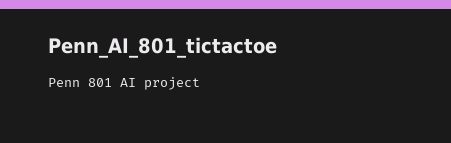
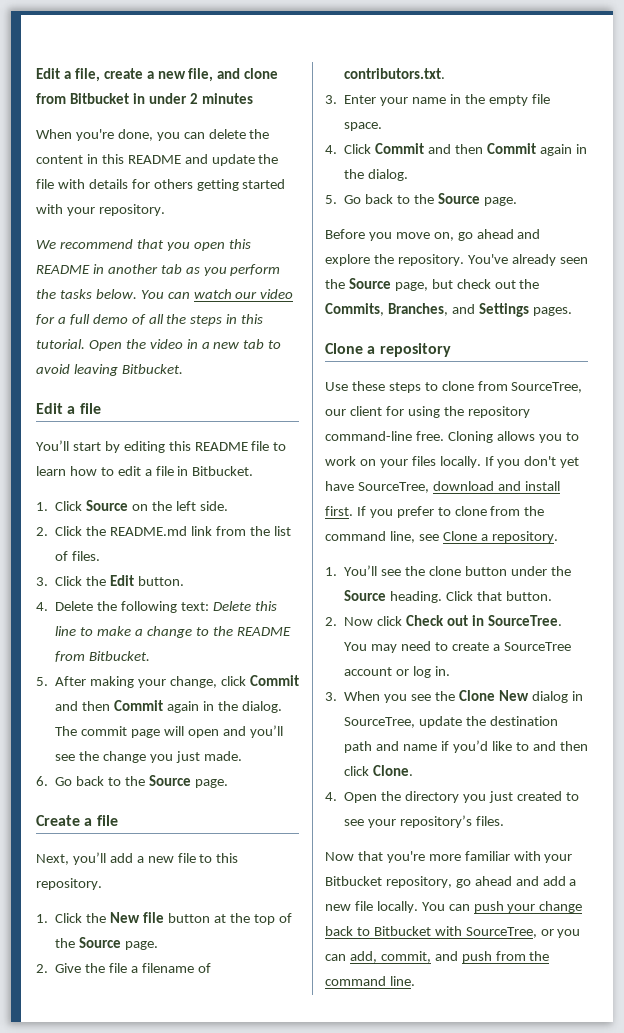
- Penn_AI_801_tictactoe
- Penn 801 AI project
+ Edit a file, create a new file, and clone from Bitbucket in under 2 minutes
+ When you're done, you can delete the content in this README and update the file with details for others getting started with your repository.
+ We recommend that you open this README in another tab as you perform the tasks below. You can watch our video for a full demo of all the steps in this tutorial. Open the video in a new tab to avoid leaving Bitbucket.
+ Edit a file
+ You’ll start by editing this README file to learn how to edit a file in Bitbucket.
+ 1. Click Source on the left side.
+ 2. Click the README.md link from the list of files.
+ 3. Click the Edit button.
+ 4. Delete the following text: Delete this line to make a change to the README from Bitbucket.
+ 5. After making your change, click Commit and then Commit again in the dialog. The commit page will open and you’ll see the change you just made.
+ 6. Go back to the Source page.
+ Create a file
+ Next, you’ll add a new file to this repository.
+ 1. Click the New file button at the top of the Source page.
+ 2. Give the file a filename of contributors.txt.
+ 3. Enter your name in the empty file space.
+ 4. Click Commit and then Commit again in the dialog.
+ 5. Go back to the Source page.
+ Before you move on, go ahead and explore the repository. You've already seen the Source page, but check out the Commits, Branches, and Settings pages.
+ Clone a repository
+ Use these steps to clone from SourceTree, our client for using the repository command-line free. Cloning allows you to work on your files locally. If you don't yet have SourceTree, download and install first. If you prefer to clone from the command line, see Clone a repository.
+ 1. You’ll see the clone button under the Source heading. Click that button.
+ 2. Now click Check out in SourceTree. You may need to create a SourceTree account or log in.
+ 3. When you see the Clone New dialog in SourceTree, update the destination path and name if you’d like to and then click Clone.
+ 4. Open the directory you just created to see your repository’s files.
+ Now that you're more familiar with your Bitbucket repository, go ahead and add a new file locally. You can push your change back to Bitbucket with SourceTree, or you can add, commit, and push from the command line.

